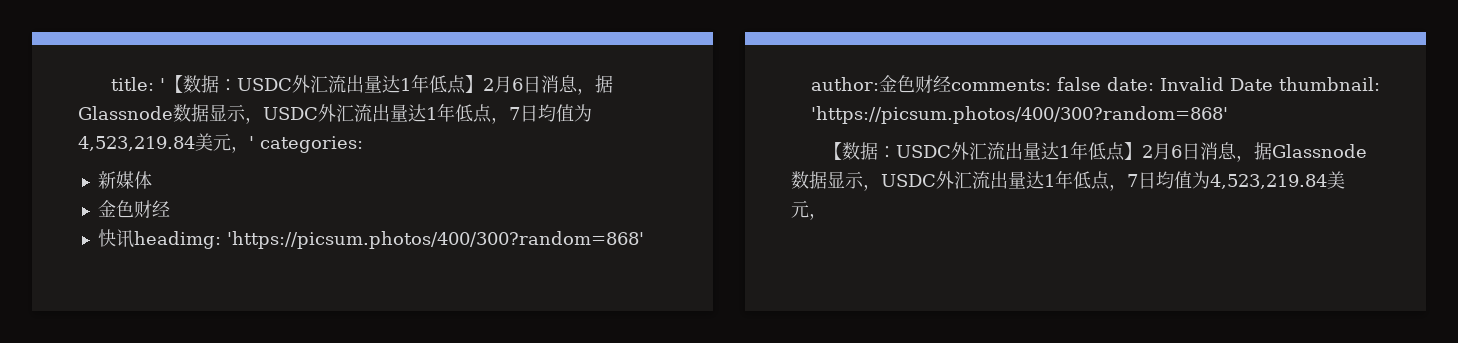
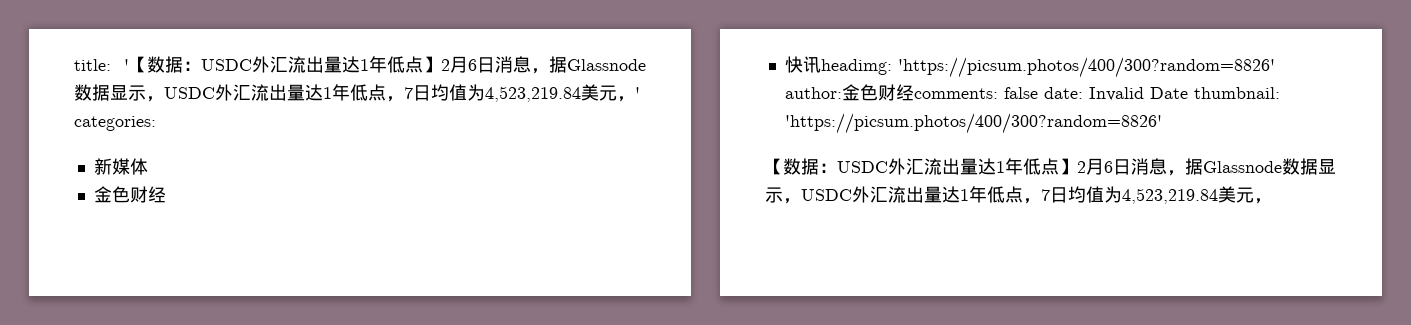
- 快讯headimg: 'https://picsum.photos/400/300?random=868' author:金色财经comments: false date: Invalid Date thumbnail: 'https://picsum.photos/400/300?random=868'
+ 快讯headimg: 'https://picsum.photos/400/300?random=8826' author:金色财经comments: false date: Invalid Date thumbnail: 'https://picsum.photos/400/300?random=8826'

